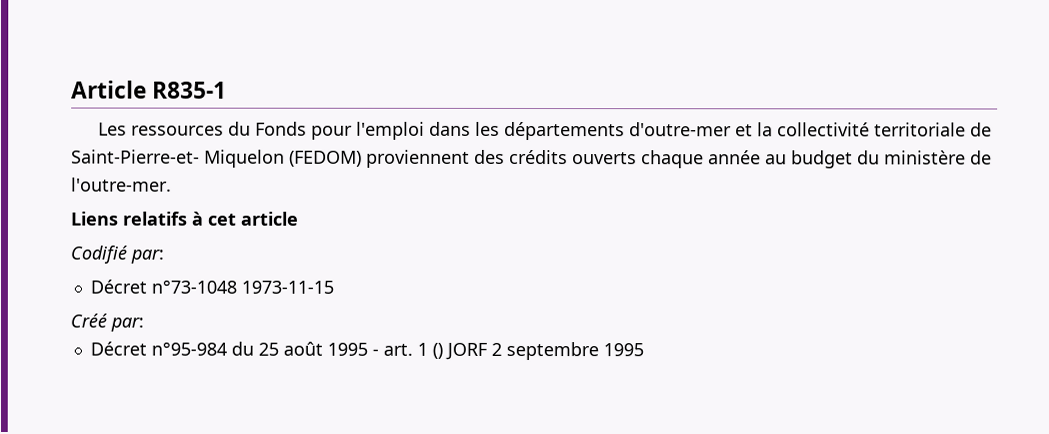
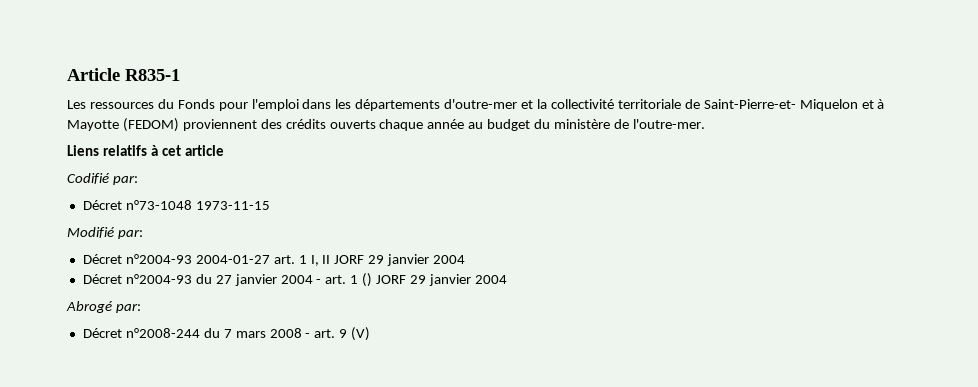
- Les ressources du Fonds pour l'emploi dans les départements d'outre-mer et la collectivité territoriale de Saint-Pierre-et- Miquelon (FEDOM) proviennent des crédits ouverts chaque année au budget du ministère de l'outre-mer.
+ Les ressources du Fonds pour l'emploi dans les départements d'outre-mer et la collectivité territoriale de Saint-Pierre-et- Miquelon et à Mayotte (FEDOM) proviennent des crédits ouverts chaque année au budget du ministère de l'outre-mer.
- Créé par:
- Décret n°95-984 du 25 août 1995 - art. 1 () JORF 2 septembre 1995
+ Modifié par:
+ Décret n°2004-93 2004-01-27 art. 1 I, II JORF 29 janvier 2004
+ Décret n°2004-93 du 27 janvier 2004 - art. 1 () JORF 29 janvier 2004
+ Abrogé par:
+ Décret n°2008-244 du 7 mars 2008 - art. 9 (V)

